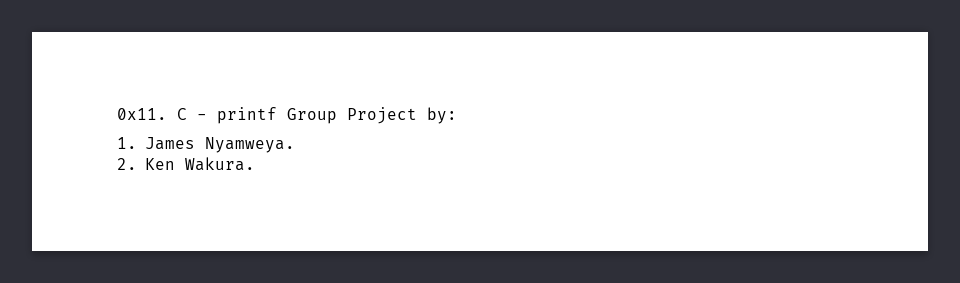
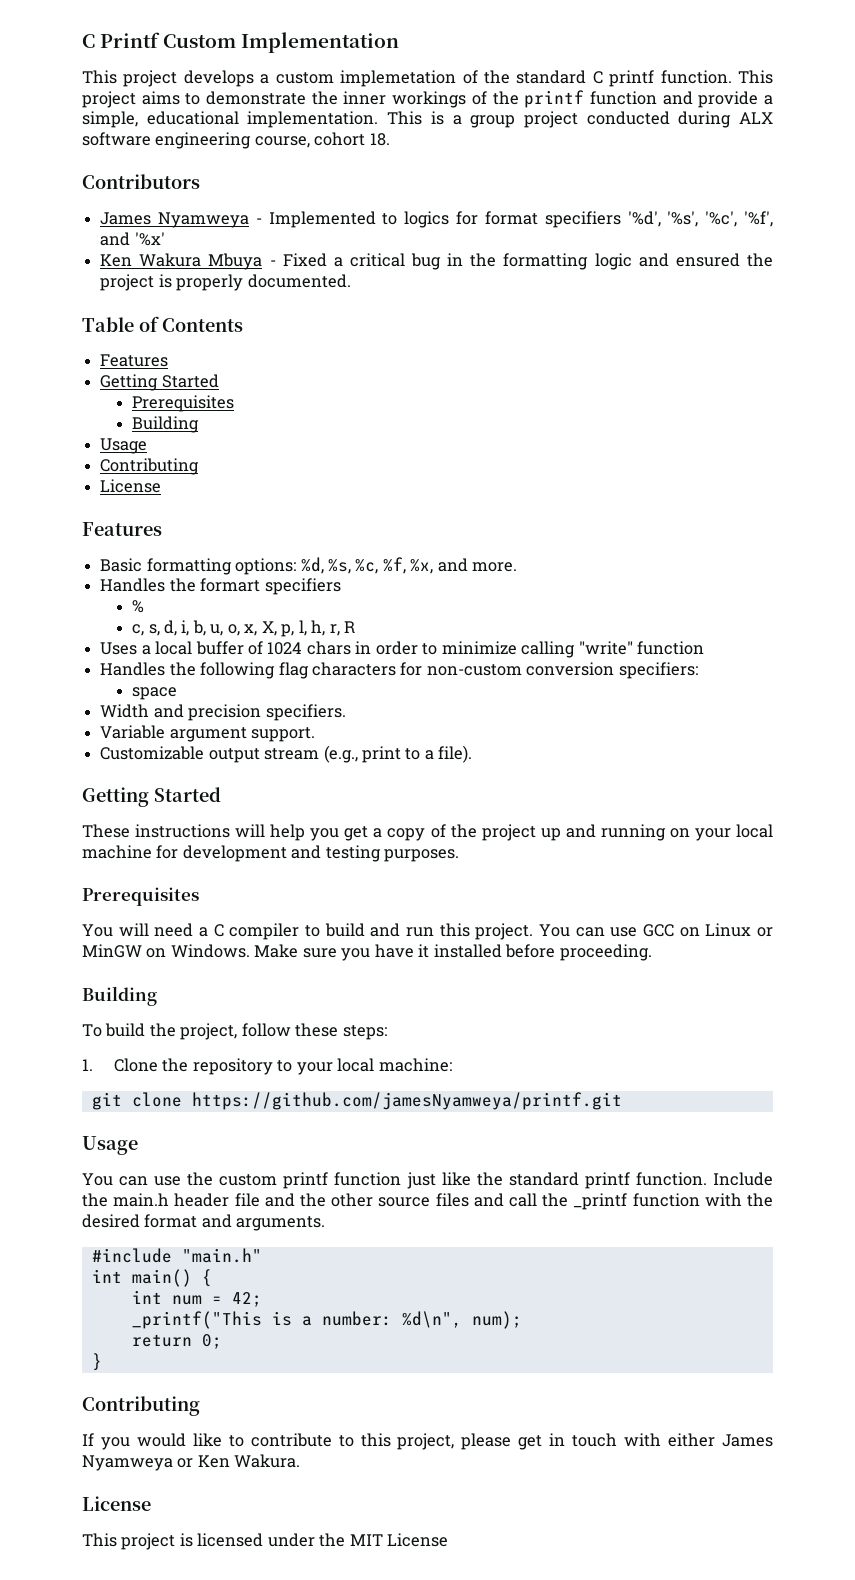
- 0x11. C - printf Group Project by:
- 1. James Nyamweya.
- 2. Ken Wakura.
+ C Printf Custom Implementation
+ This project develops a custom implemetation of the standard C printf function. This project aims to demonstrate the inner workings of the printf function and provide a simple, educational implementation. This is a group project conducted during ALX software engineering course, cohort 18.
+ Contributors
+ James Nyamweya - Implemented to logics for format specifiers '%d', '%s', '%c', '%f', and '%x'
+ Ken Wakura Mbuya - Fixed a critical bug in the formatting logic and ensured the project is properly documented.
+ Table of Contents
+ Features
+ Getting Started
+ Prerequisites
+ Building
+ Usage
+ Contributing
+ License
+ Features
+ Basic formatting options: %d, %s, %c, %f, %x, and more.
+ Handles the formart specifiers
+ %
+ c, s, d, i, b, u, o, x, X, p, l, h, r, R
+ Uses a local buffer of 1024 chars in order to minimize calling "write" function
+ Handles the following flag characters for non-custom conversion specifiers:
+ space
+ Width and precision specifiers.
+ Variable argument support.
+ Customizable output stream (e.g., print to a file).
+ Getting Started
+ These instructions will help you get a copy of the project up and running on your local machine for development and testing purposes.
+ Prerequisites
+ You will need a C compiler to build and run this project. You can use GCC on Linux or MinGW on Windows. Make sure you have it installed before proceeding.
+ Building
+ To build the project, follow these steps:
+ 1. Clone the repository to your local machine:
+ git clone https://github.com/jamesNyamweya/printf.git
+ Usage
+ You can use the custom printf function just like the standard printf function. Include the main.h header file and the other source files and call the _printf function with the desired format and arguments.
+ #include "main.h"
+ int main() {
+ int num = 42;
+ _printf("This is a number: %d\n", num);
+ return 0;
+ }
+ Contributing
+ If you would like to contribute to this project, please get in touch with either James Nyamweya or Ken Wakura.
+ License
+ This project is licensed under the MIT License

